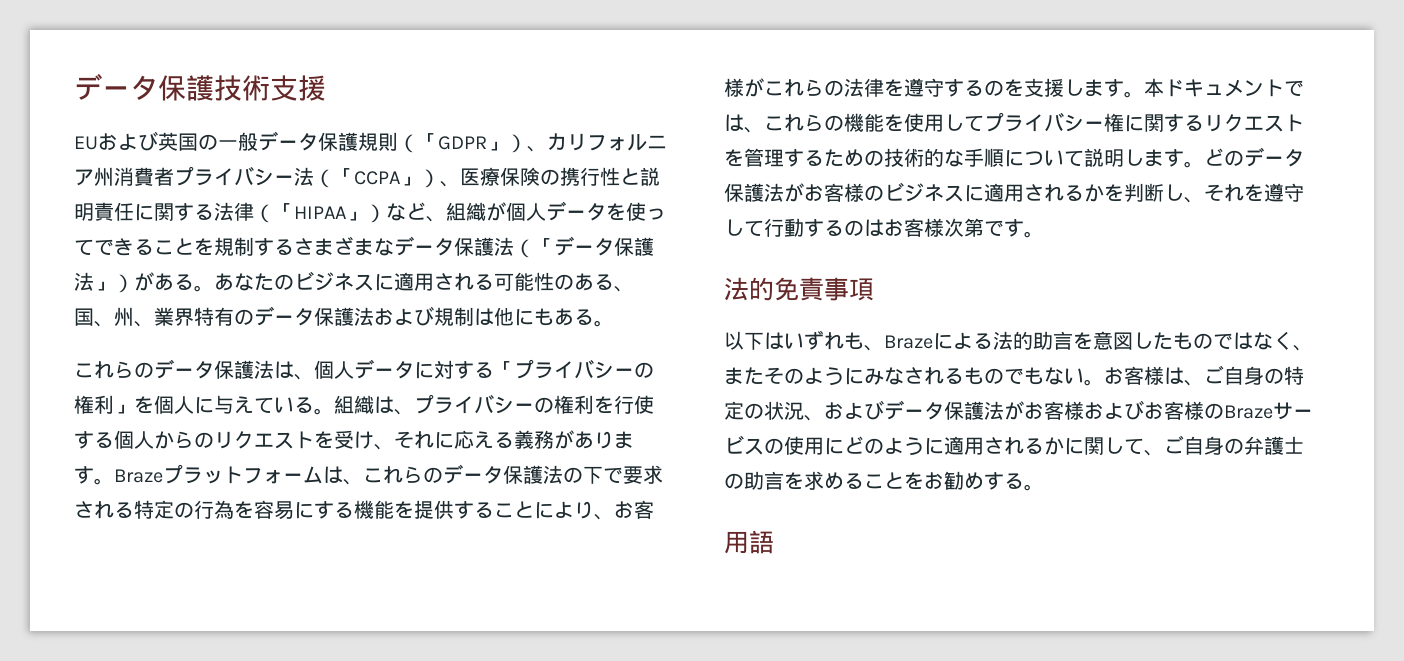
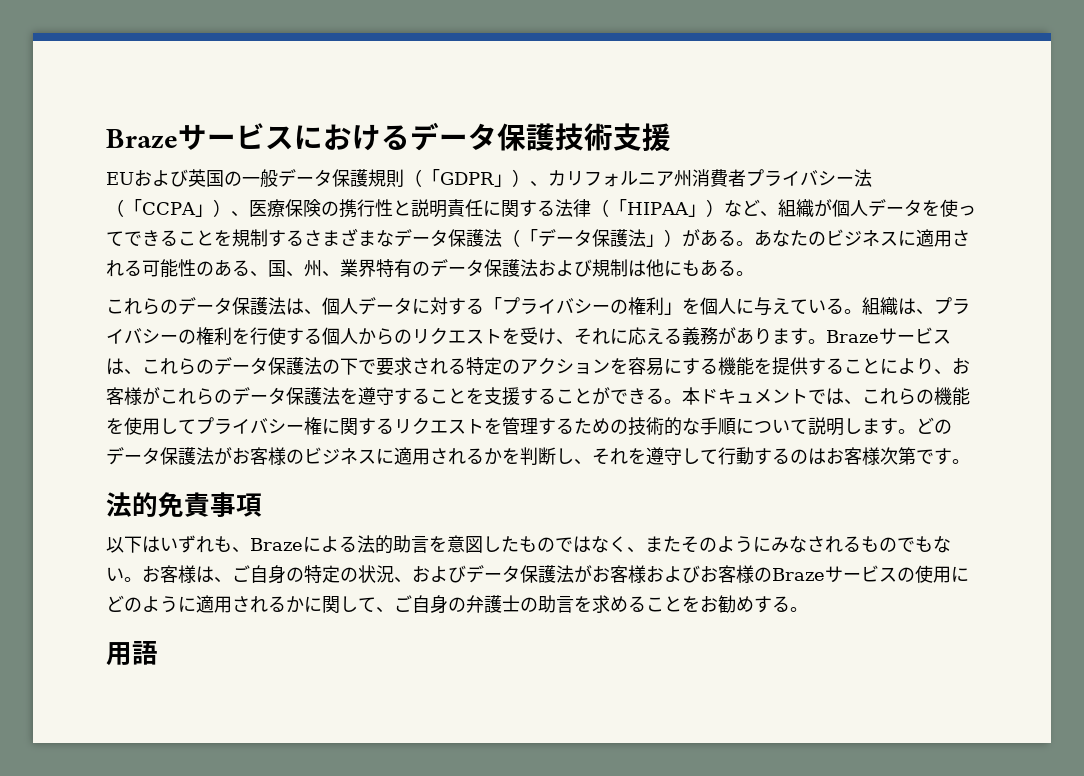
- データ保護技術支援
+ Brazeサービスにおけるデータ保護技術支援
- Brazeプラットフォームは、これらのデータ保護法の下で要求される特定の行為を容易にする機能を提供することにより、お客様がこれらの法律を遵守するのを支援します。
+ Brazeサービスは、これらのデータ保護法の下で要求される特定のアクションを容易にする機能を提供することにより、お客様がこれらのデータ保護法を遵守することを支援することができる。

